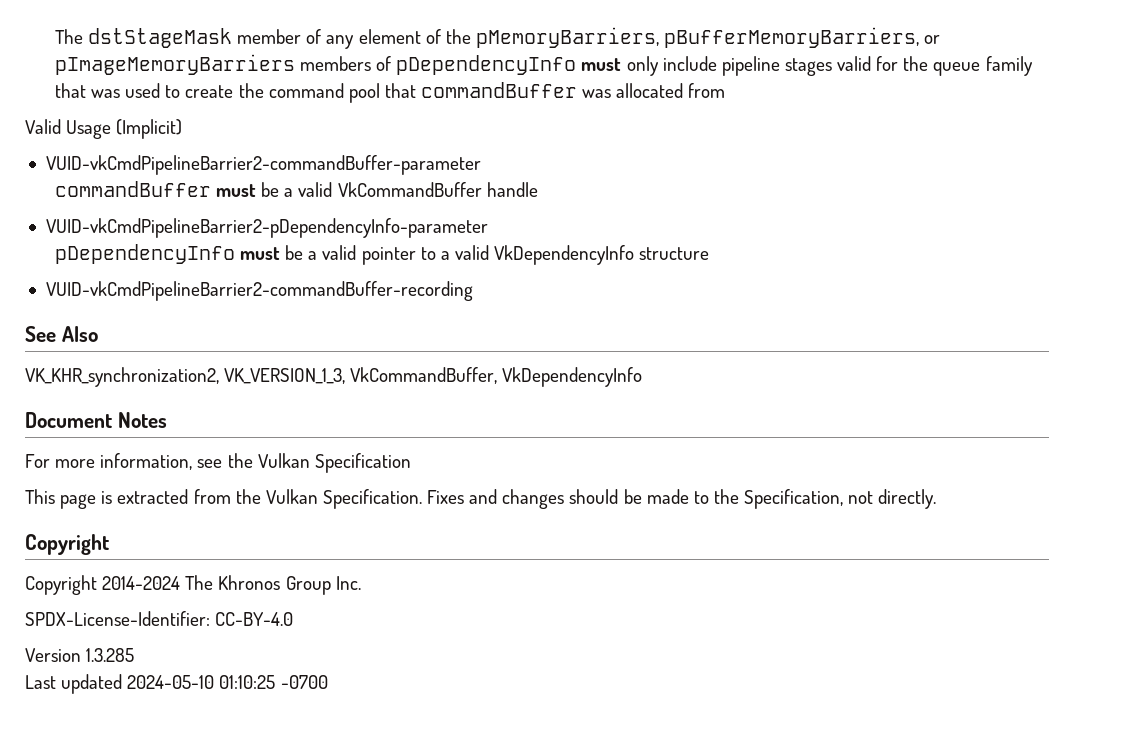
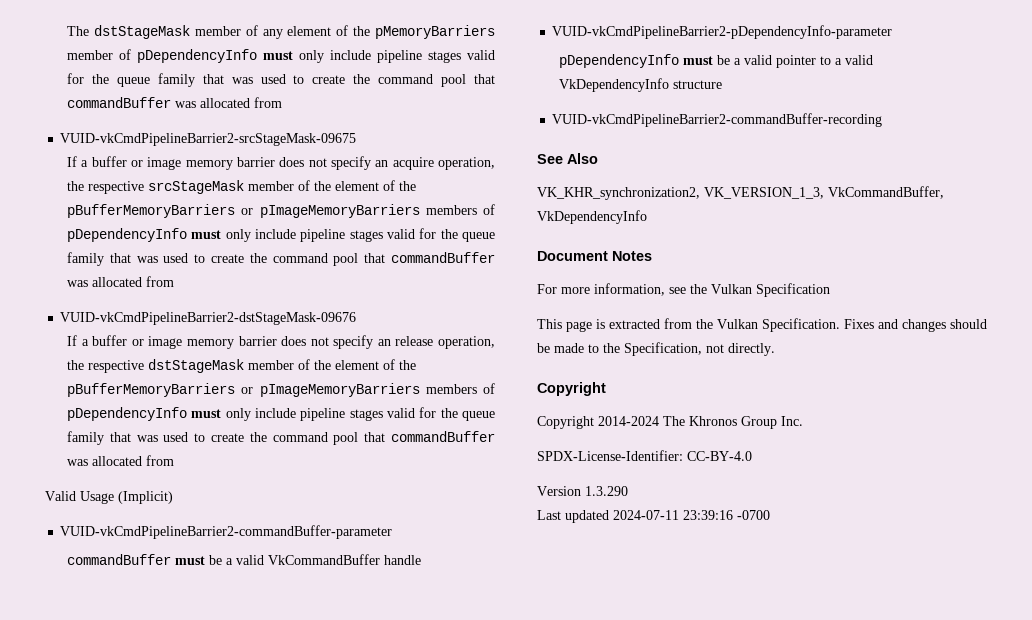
- The dstStageMask member of any element of the pMemoryBarriers, pBufferMemoryBarriers, or pImageMemoryBarriers members of pDependencyInfo must only include pipeline stages valid for the queue family that was used to create the command pool that commandBuffer was allocated from
+ The dstStageMask member of any element of the pMemoryBarriers member of pDependencyInfo must only include pipeline stages valid for the queue family that was used to create the command pool that commandBuffer was allocated from
+ VUID-vkCmdPipelineBarrier2-srcStageMask-09675
+ If a buffer or image memory barrier does not specify an acquire operation, the respective srcStageMask member of the element of the pBufferMemoryBarriers or pImageMemoryBarriers members of pDependencyInfo must only include pipeline stages valid for the queue family that was used to create the command pool that commandBuffer was allocated from
+ VUID-vkCmdPipelineBarrier2-dstStageMask-09676
+ If a buffer or image memory barrier does not specify an release operation, the respective dstStageMask member of the element of the pBufferMemoryBarriers or pImageMemoryBarriers members of pDependencyInfo must only include pipeline stages valid for the queue family that was used to create the command pool that commandBuffer was allocated from
- Version 1.3.285
+ Version 1.3.290
- Last updated 2024-05-10 01:10:25 -0700
+ Last updated 2024-07-11 23:39:16 -0700

